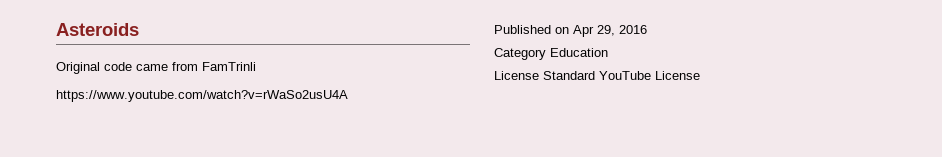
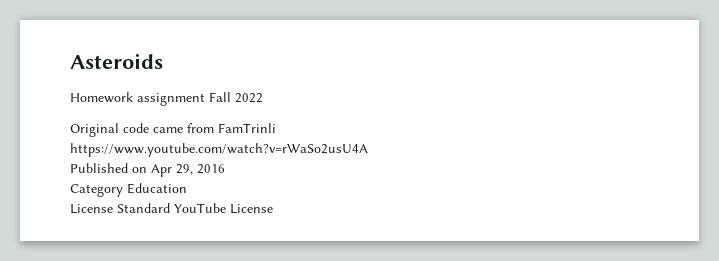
+ Homework assignment Fall 2022

